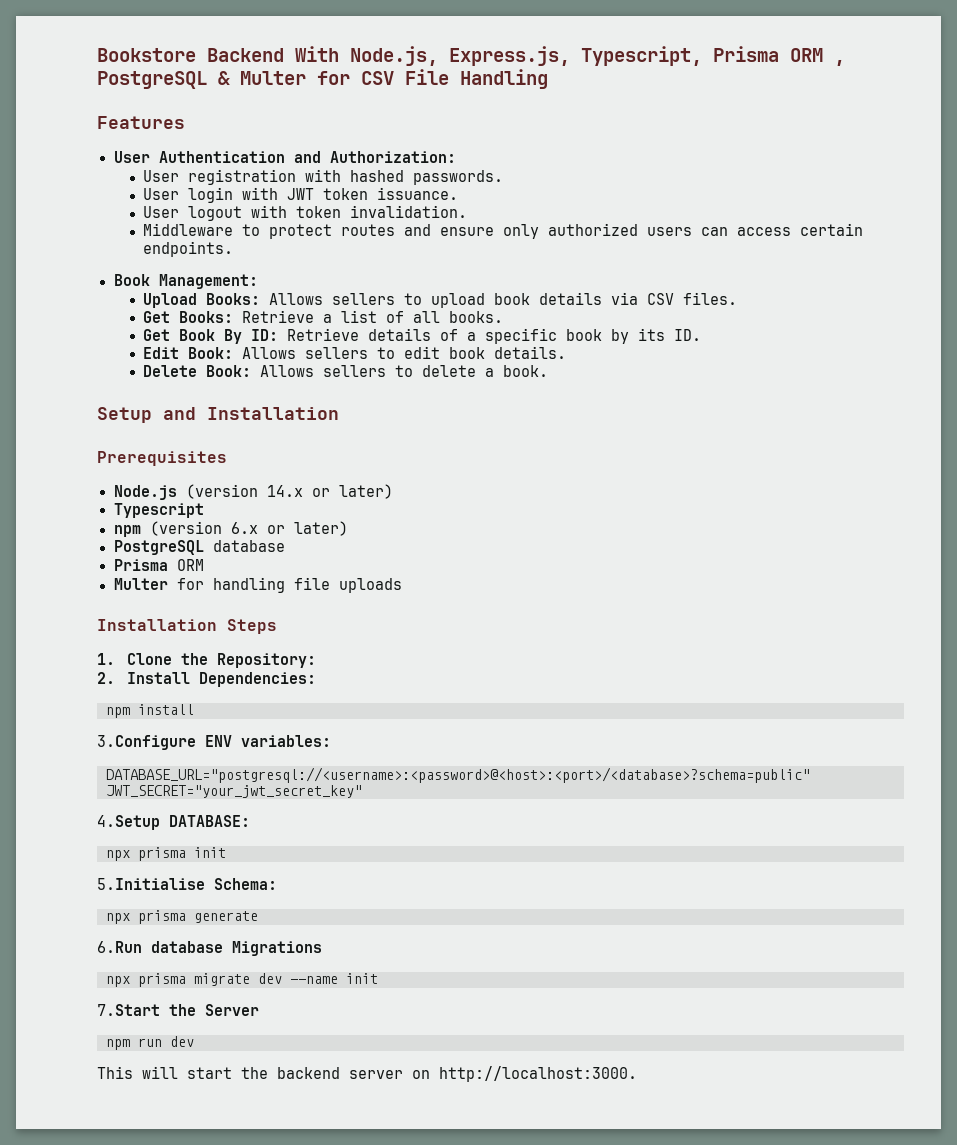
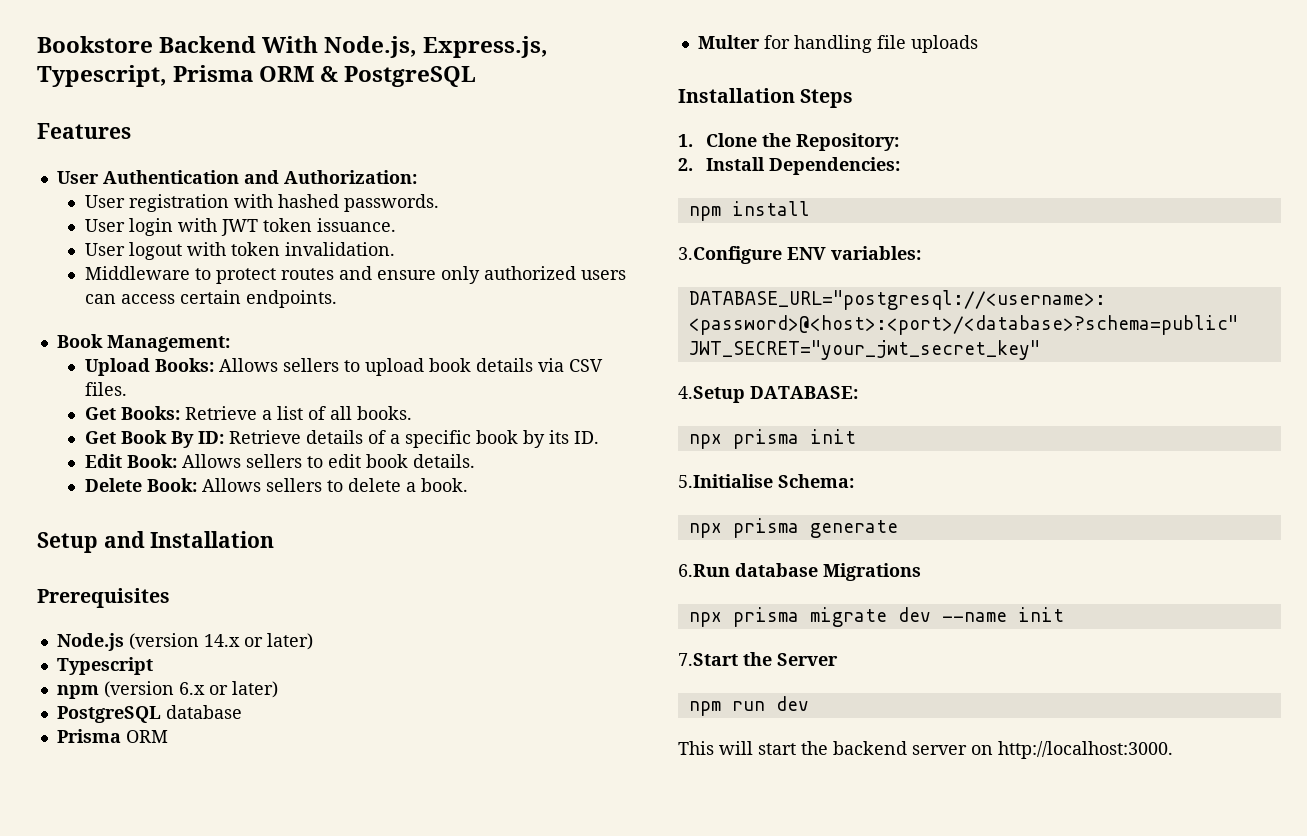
- Bookstore Backend With Node.js, Express.js, Typescript, Prisma ORM , PostgreSQL & Multer for CSV File Handling
+ Bookstore Backend With Node.js, Express.js, Typescript, Prisma ORM & PostgreSQL

